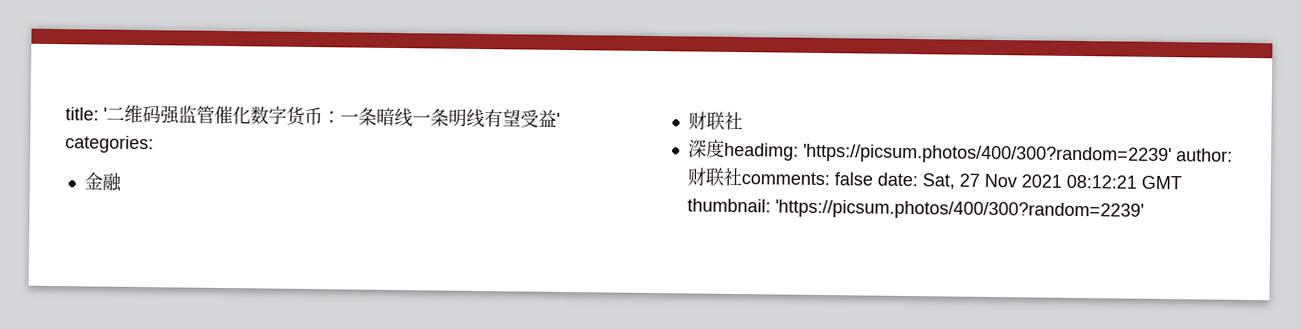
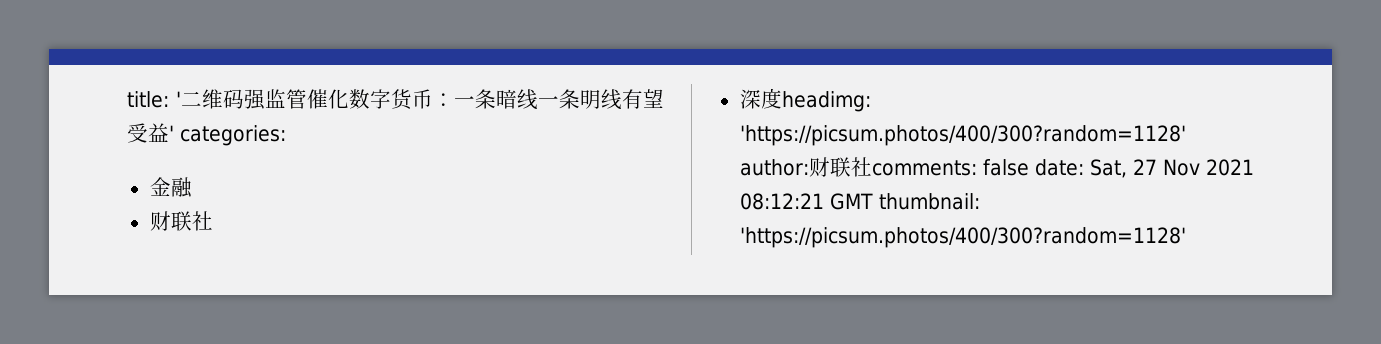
- 深度headimg: 'https://picsum.photos/400/300?random=2239' author:财联社comments: false date: Sat, 27 Nov 2021 08:12:21 GMT thumbnail: 'https://picsum.photos/400/300?random=2239'
+ 深度headimg: 'https://picsum.photos/400/300?random=1128' author:财联社comments: false date: Sat, 27 Nov 2021 08:12:21 GMT thumbnail: 'https://picsum.photos/400/300?random=1128'

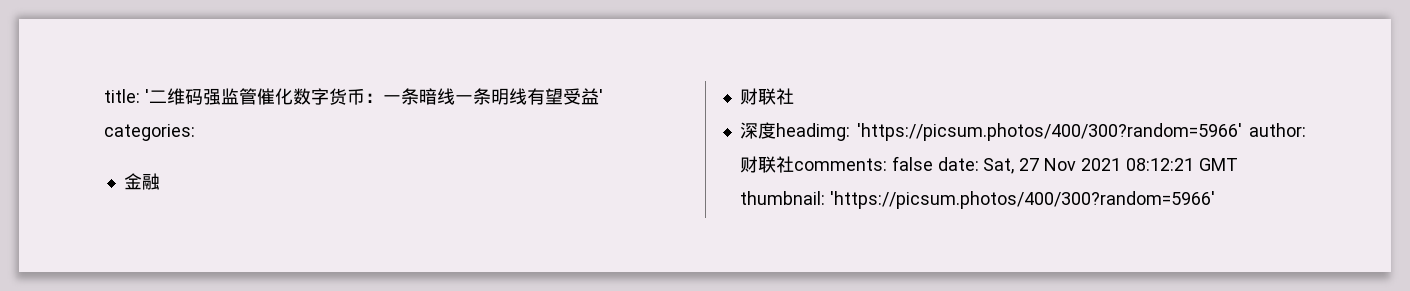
- 深度headimg: 'https://picsum.photos/400/300?random=1128' author:财联社comments: false date: Sat, 27 Nov 2021 08:12:21 GMT thumbnail: 'https://picsum.photos/400/300?random=1128'
+ 深度headimg: 'https://picsum.photos/400/300?random=5966' author:财联社comments: false date: Sat, 27 Nov 2021 08:12:21 GMT thumbnail: 'https://picsum.photos/400/300?random=5966'

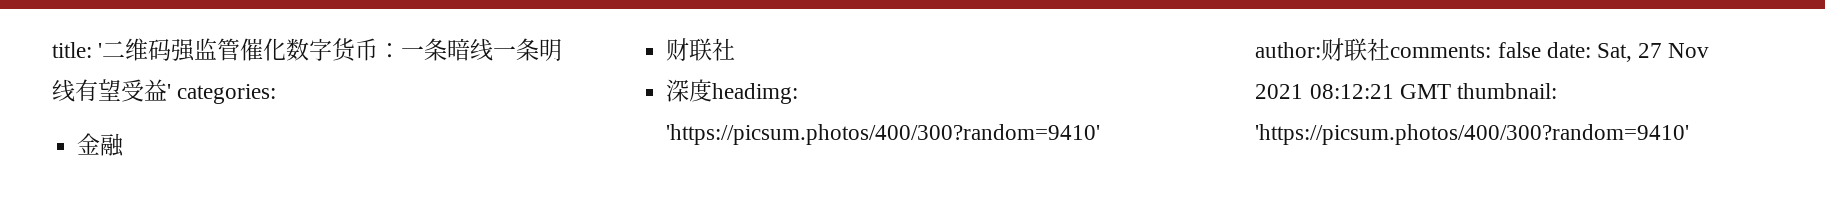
- 深度headimg: 'https://picsum.photos/400/300?random=5966' author:财联社comments: false date: Sat, 27 Nov 2021 08:12:21 GMT thumbnail: 'https://picsum.photos/400/300?random=5966'
+ 深度headimg: 'https://picsum.photos/400/300?random=9410' author:财联社comments: false date: Sat, 27 Nov 2021 08:12:21 GMT thumbnail: 'https://picsum.photos/400/300?random=9410'

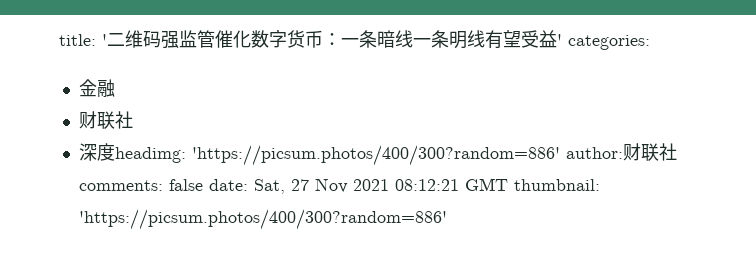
- 深度headimg: 'https://picsum.photos/400/300?random=9410' author:财联社comments: false date: Sat, 27 Nov 2021 08:12:21 GMT thumbnail: 'https://picsum.photos/400/300?random=9410'
+ 深度headimg: 'https://picsum.photos/400/300?random=886' author:财联社comments: false date: Sat, 27 Nov 2021 08:12:21 GMT thumbnail: 'https://picsum.photos/400/300?random=886'

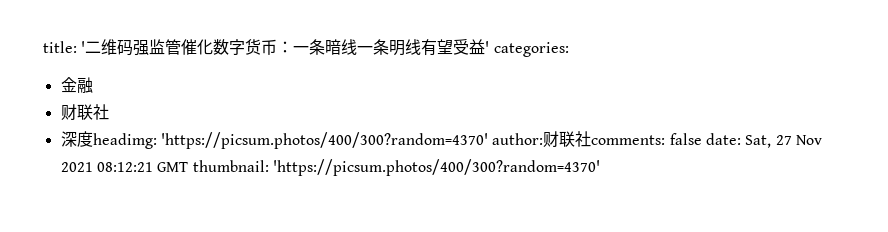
- 深度headimg: 'https://picsum.photos/400/300?random=886' author:财联社comments: false date: Sat, 27 Nov 2021 08:12:21 GMT thumbnail: 'https://picsum.photos/400/300?random=886'
+ 深度headimg: 'https://picsum.photos/400/300?random=4370' author:财联社comments: false date: Sat, 27 Nov 2021 08:12:21 GMT thumbnail: 'https://picsum.photos/400/300?random=4370'

